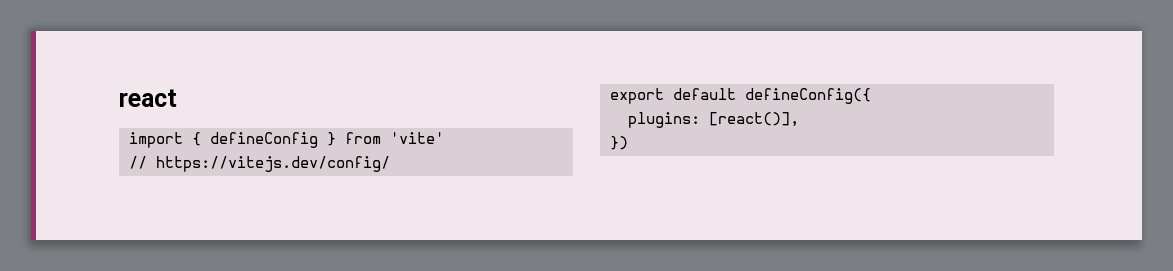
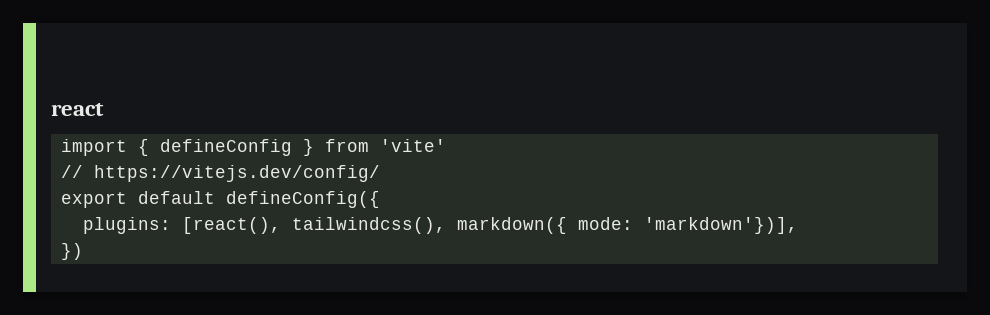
- plugins: [react()],
+ plugins: [react(), tailwindcss(), markdown({ mode: 'markdown'})],

